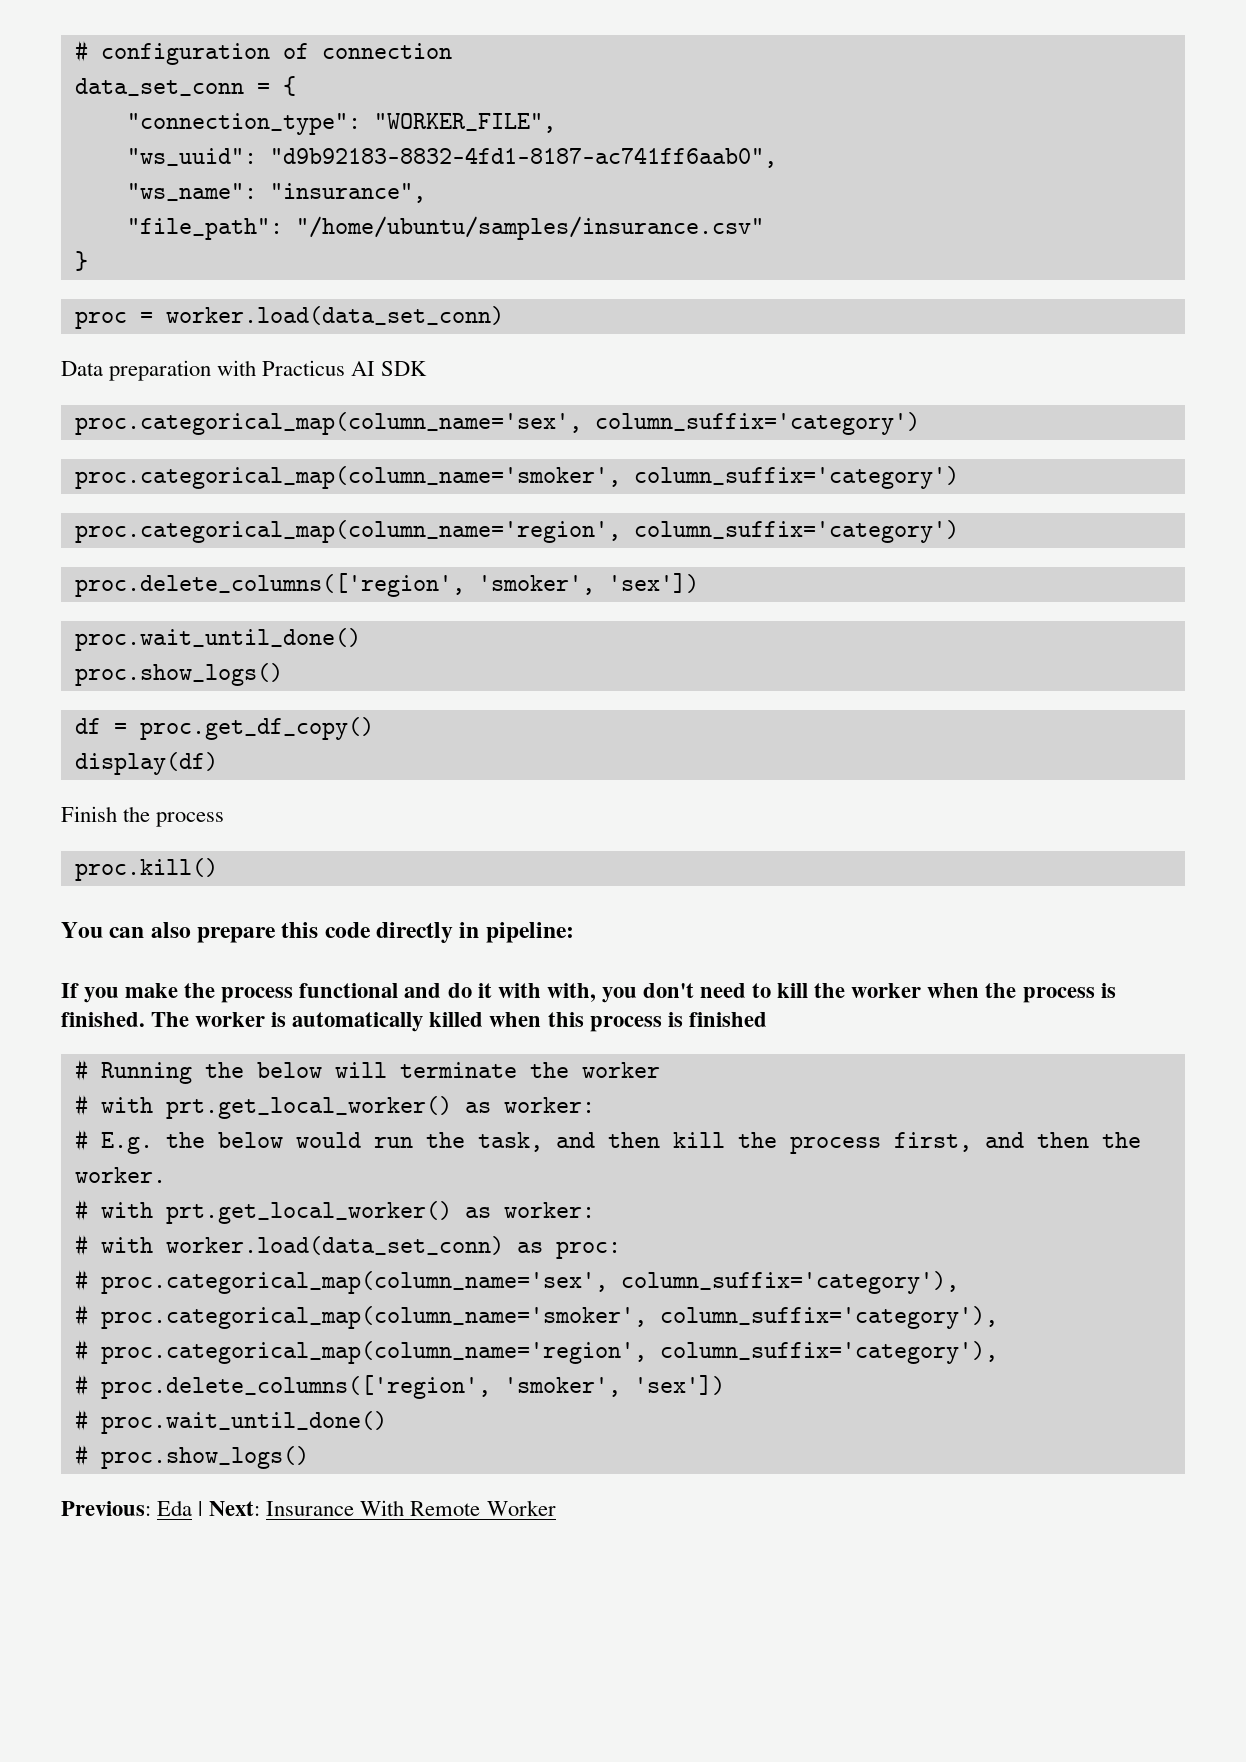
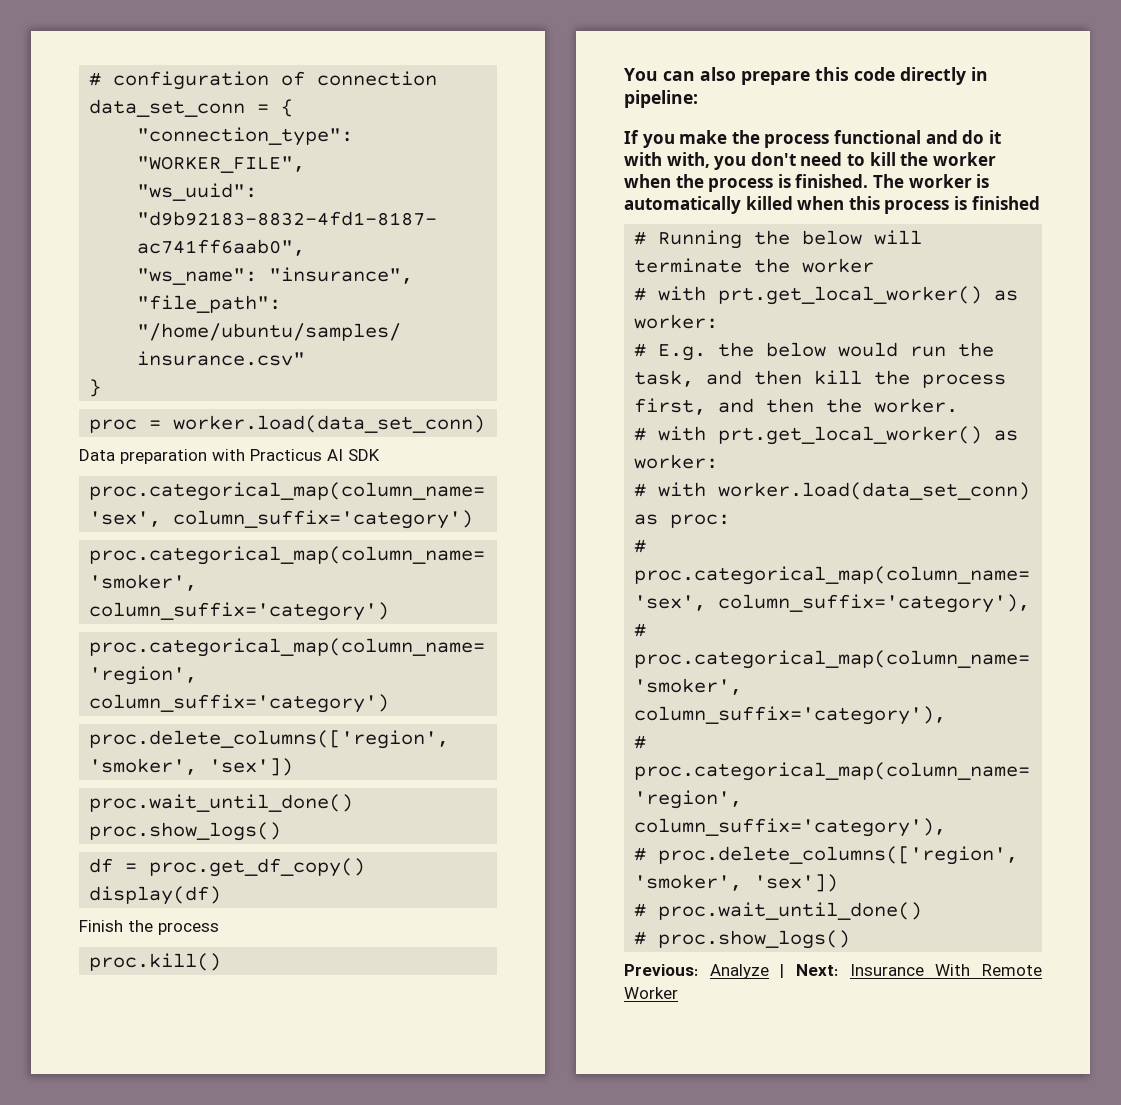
- Previous: Eda | Next: Insurance With Remote Worker
+ Previous: Analyze | Next: Insurance With Remote Worker

